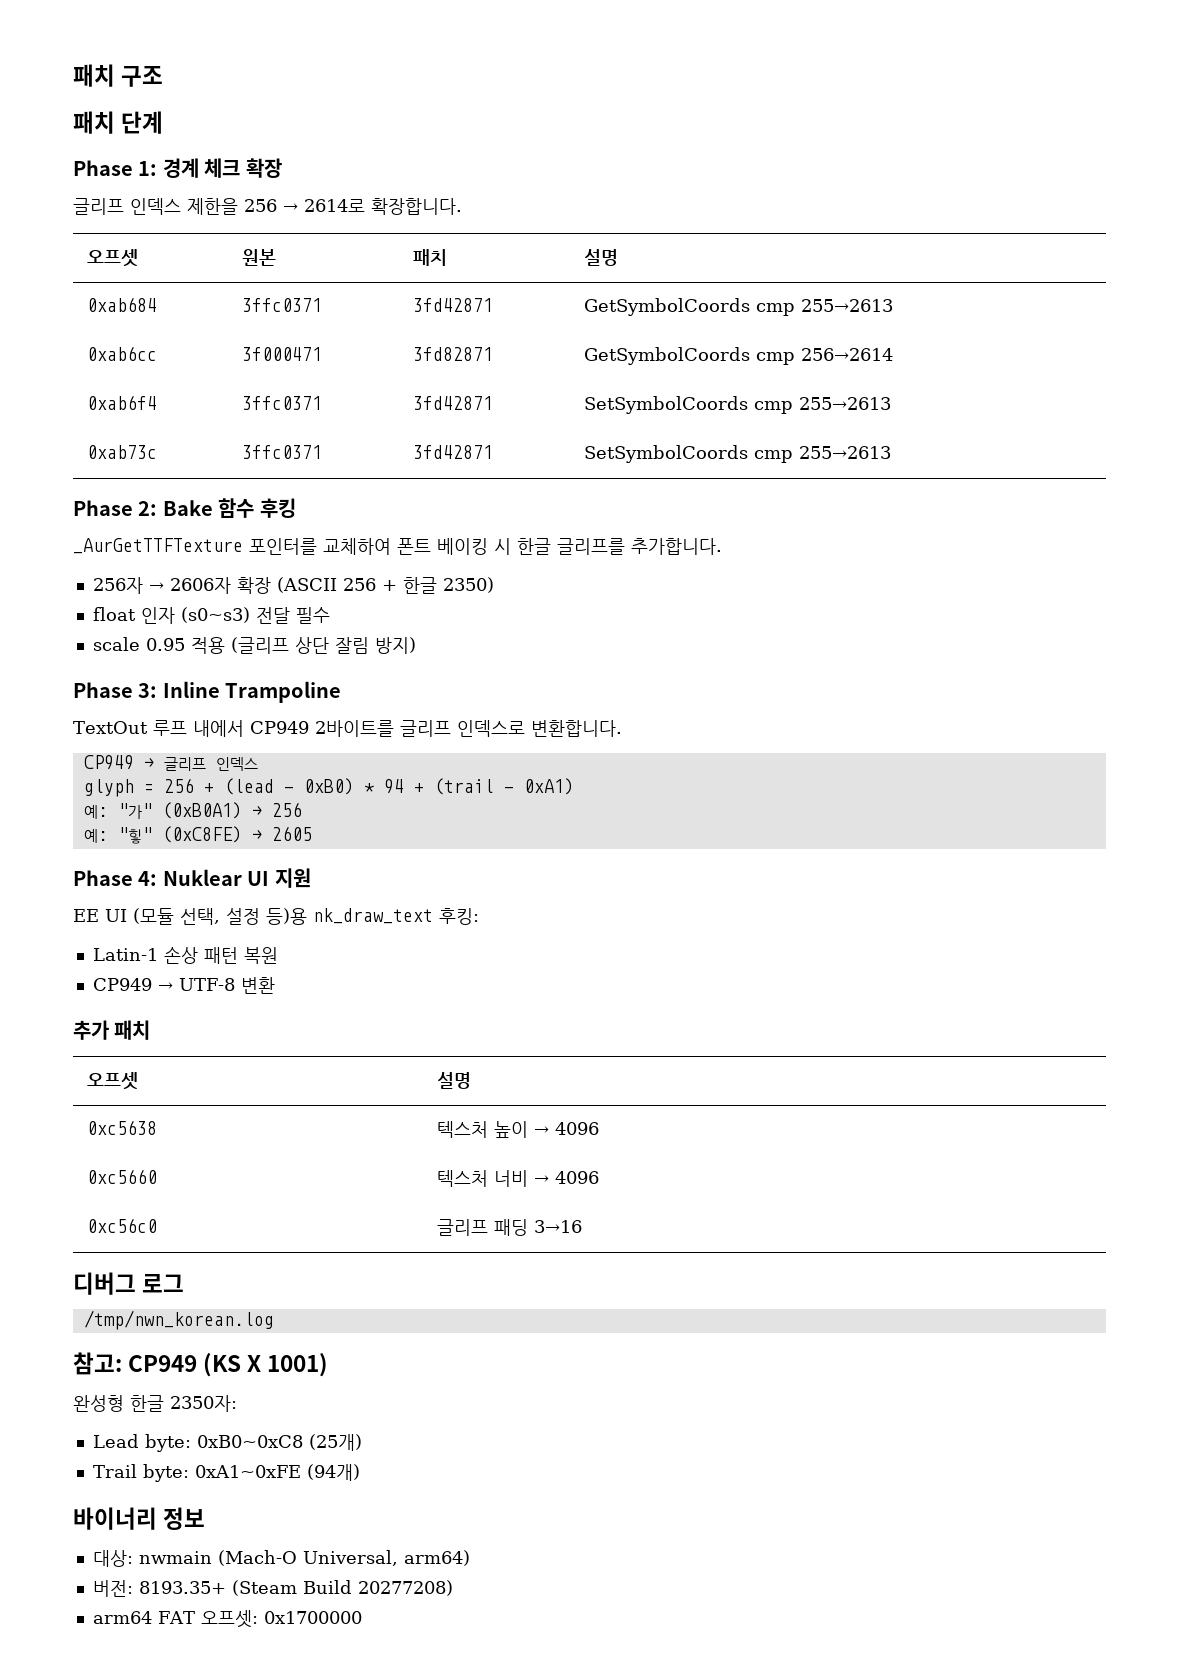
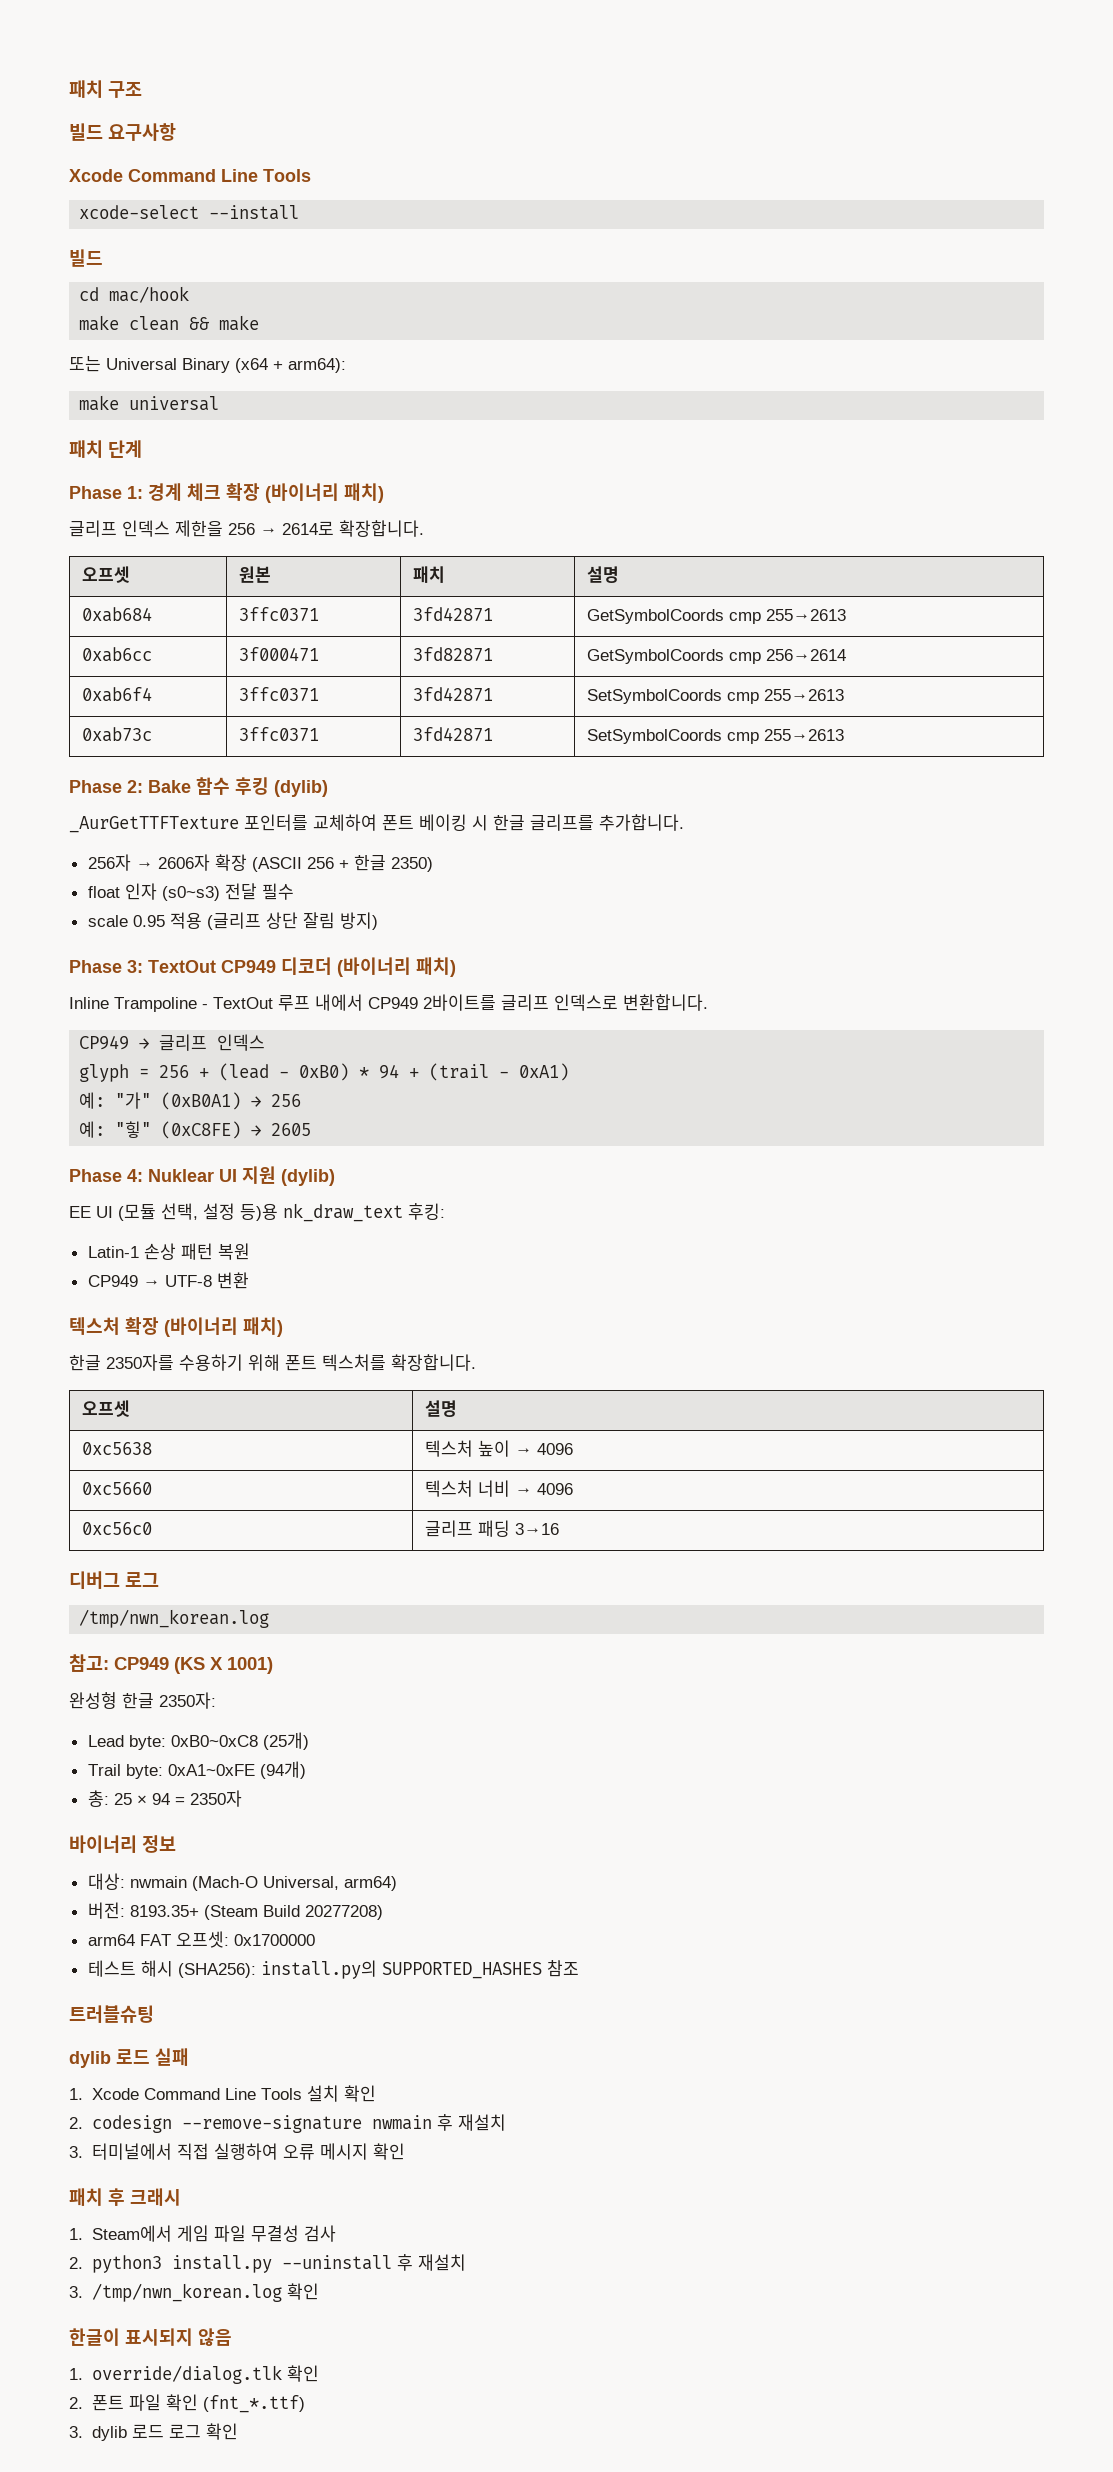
+ 빌드 요구사항
+ Xcode Command Line Tools
+ xcode-select --install
+ 빌드
+ cd mac/hook
+ make clean && make
+ 또는 Universal Binary (x64 + arm64):
+ make universal
- Phase 1: 경계 체크 확장
+ Phase 1: 경계 체크 확장 (바이너리 패치)
- Phase 2: Bake 함수 후킹
+ Phase 2: Bake 함수 후킹 (dylib)
- Phase 3: Inline Trampoline
- TextOut 루프 내에서 CP949 2바이트를 글리프 인덱스로 변환합니다.
+ Phase 3: TextOut CP949 디코더 (바이너리 패치)
+ Inline Trampoline - TextOut 루프 내에서 CP949 2바이트를 글리프 인덱스로 변환합니다.
- Phase 4: Nuklear UI 지원
+ Phase 4: Nuklear UI 지원 (dylib)
- 추가 패치
+ 텍스처 확장 (바이너리 패치)
+ 한글 2350자를 수용하기 위해 폰트 텍스처를 확장합니다.
+ 총: 25 × 94 = 2350자
+ 테스트 해시 (SHA256): install.py의 SUPPORTED_HASHES 참조
+ 트러블슈팅
+ dylib 로드 실패
+ 1. Xcode Command Line Tools 설치 확인
+ 2. codesign --remove-signature nwmain 후 재설치
+ 3. 터미널에서 직접 실행하여 오류 메시지 확인
+ 패치 후 크래시
+ 1. Steam에서 게임 파일 무결성 검사
+ 2. python3 install.py --uninstall 후 재설치
+ 3. /tmp/nwn_korean.log 확인
+ 한글이 표시되지 않음
+ 1. override/dialog.tlk 확인
+ 2. 폰트 파일 확인 (fnt_*.ttf)
+ 3. dylib 로드 로그 확인

